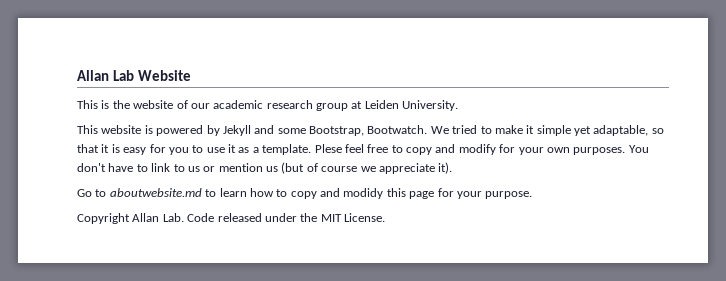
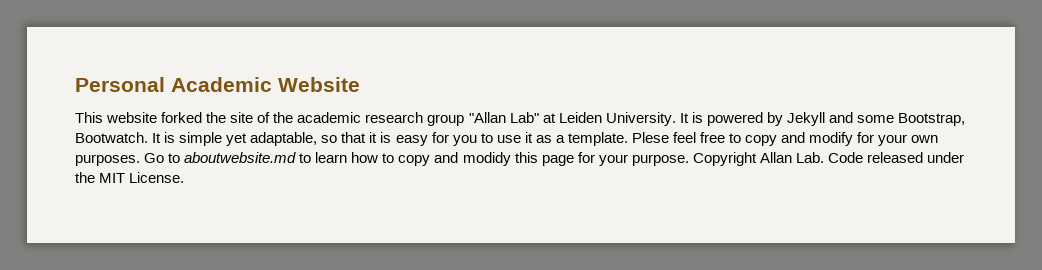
- Allan Lab Website
+ Personal Academic Website
- This is the website of our academic research group at Leiden University.
- This website is powered by Jekyll and some Bootstrap, Bootwatch.
+ This website forked the site of the academic research group "Allan Lab" at Leiden University. It is powered by Jekyll and some Bootstrap, Bootwatch.
- We tried to make it simple yet adaptable, so that it is easy for you to use it as a template.
+ It is simple yet adaptable, so that it is easy for you to use it as a template.
- Plese feel free to copy and modify for your own purposes. You don't have to link to us or mention us (but of course we appreciate it).
- Go to aboutwebsite.md to learn how to copy and modidy this page for your purpose.
- Copyright Allan Lab. Code released under the MIT License.
+ Plese feel free to copy and modify for your own purposes. Go to aboutwebsite.md to learn how to copy and modidy this page for your purpose. Copyright Allan Lab. Code released under the MIT License.

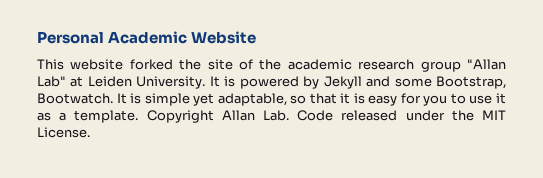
- Plese feel free to copy and modify for your own purposes. Go to aboutwebsite.md to learn how to copy and modidy this page for your purpose.

